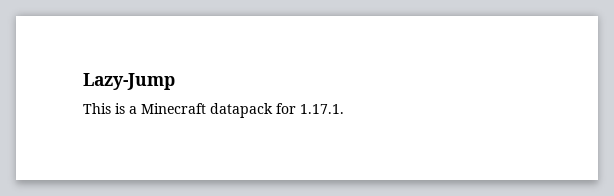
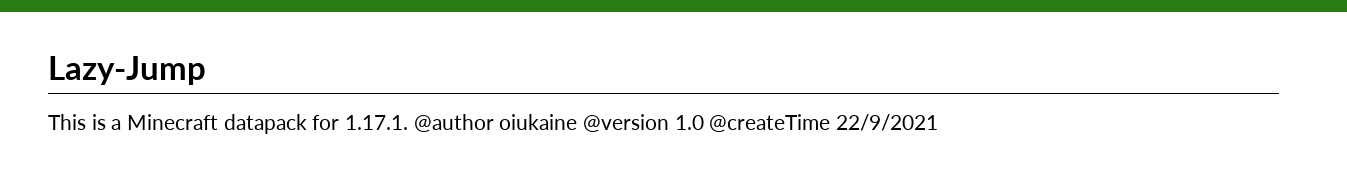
- This is a Minecraft datapack for 1.17.1.
+ This is a Minecraft datapack for 1.17.1. @author oiukaine @version 1.0 @createTime 22/9/2021

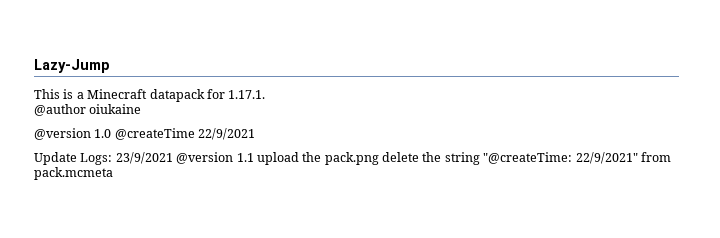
- This is a Minecraft datapack for 1.17.1. @author oiukaine @version 1.0 @createTime 22/9/2021
+ This is a Minecraft datapack for 1.17.1.
+ @author oiukaine
+ @version 1.0 @createTime 22/9/2021
+ Update Logs: 23/9/2021 @version 1.1 upload the pack.png delete the string "@createTime: 22/9/2021" from pack.mcmeta

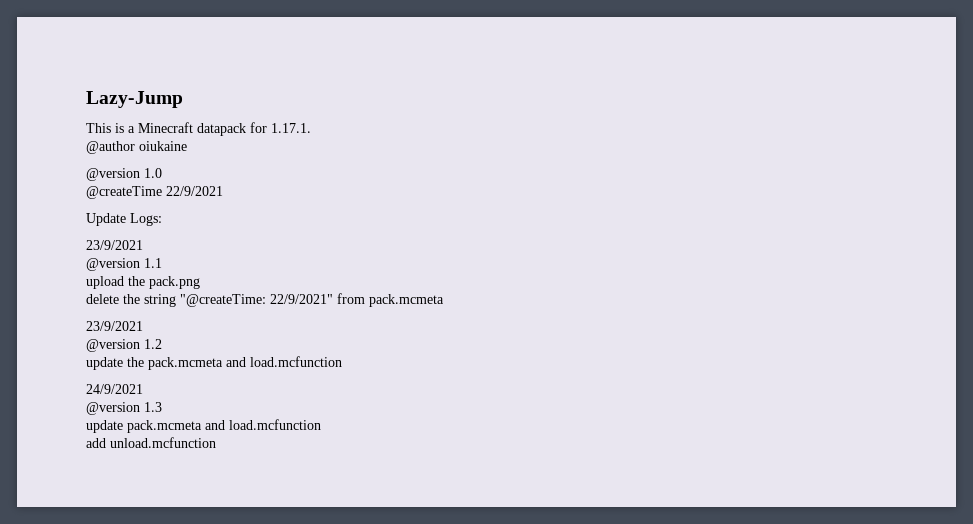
- @version 1.0 @createTime 22/9/2021
+ @version 1.0
+ @createTime 22/9/2021
- Update Logs: 23/9/2021 @version 1.1 upload the pack.png delete the string "@createTime: 22/9/2021" from pack.mcmeta
+ Update Logs:
+ 23/9/2021
+ @version 1.1
+ upload the pack.png
+ delete the string "@createTime: 22/9/2021" from pack.mcmeta
+ 23/9/2021
+ @version 1.2
+ update the pack.mcmeta and load.mcfunction
+ 24/9/2021
+ @version 1.3
+ update pack.mcmeta and load.mcfunction
+ add unload.mcfunction

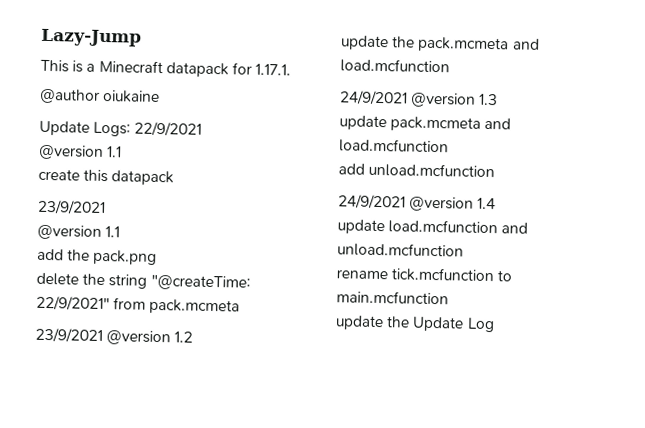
- @version 1.0
- @createTime 22/9/2021
- Update Logs:
+ Update Logs: 22/9/2021
+ @version 1.1
+ create this datapack
- upload the pack.png
+ add the pack.png
  delete the string "@createTime: 22/9/2021" from pack.mcmeta
- 23/9/2021
- @version 1.2
+ 23/9/2021 @version 1.2
- 24/9/2021
- @version 1.3
+ 24/9/2021 @version 1.3
+ 24/9/2021 @version 1.4
+ update load.mcfunction and unload.mcfunction
+ rename tick.mcfunction to main.mcfunction
+ update the Update Log

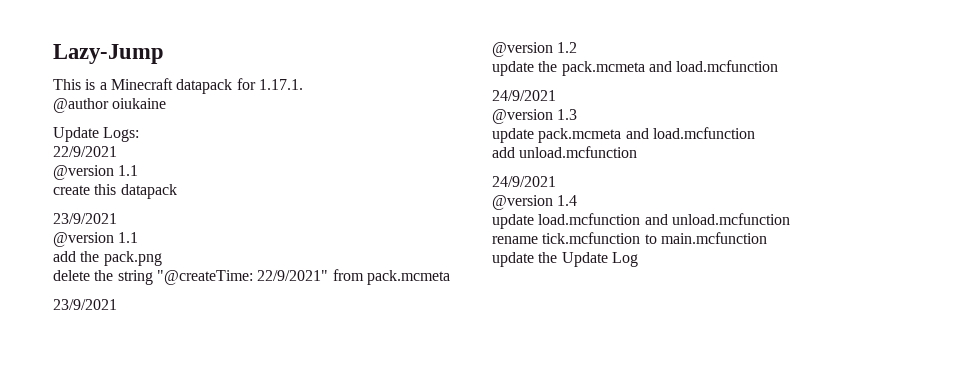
- Update Logs: 22/9/2021
+ Update Logs:
+ 22/9/2021
  delete the string "@createTime: 22/9/2021" from pack.mcmeta
- 23/9/2021 @version 1.2
+ 23/9/2021
+ @version 1.2
  update the pack.mcmeta and load.mcfunction
- 24/9/2021 @version 1.3
+ 24/9/2021
+ @version 1.3
  add unload.mcfunction
- 24/9/2021 @version 1.4
+ 24/9/2021
+ @version 1.4

